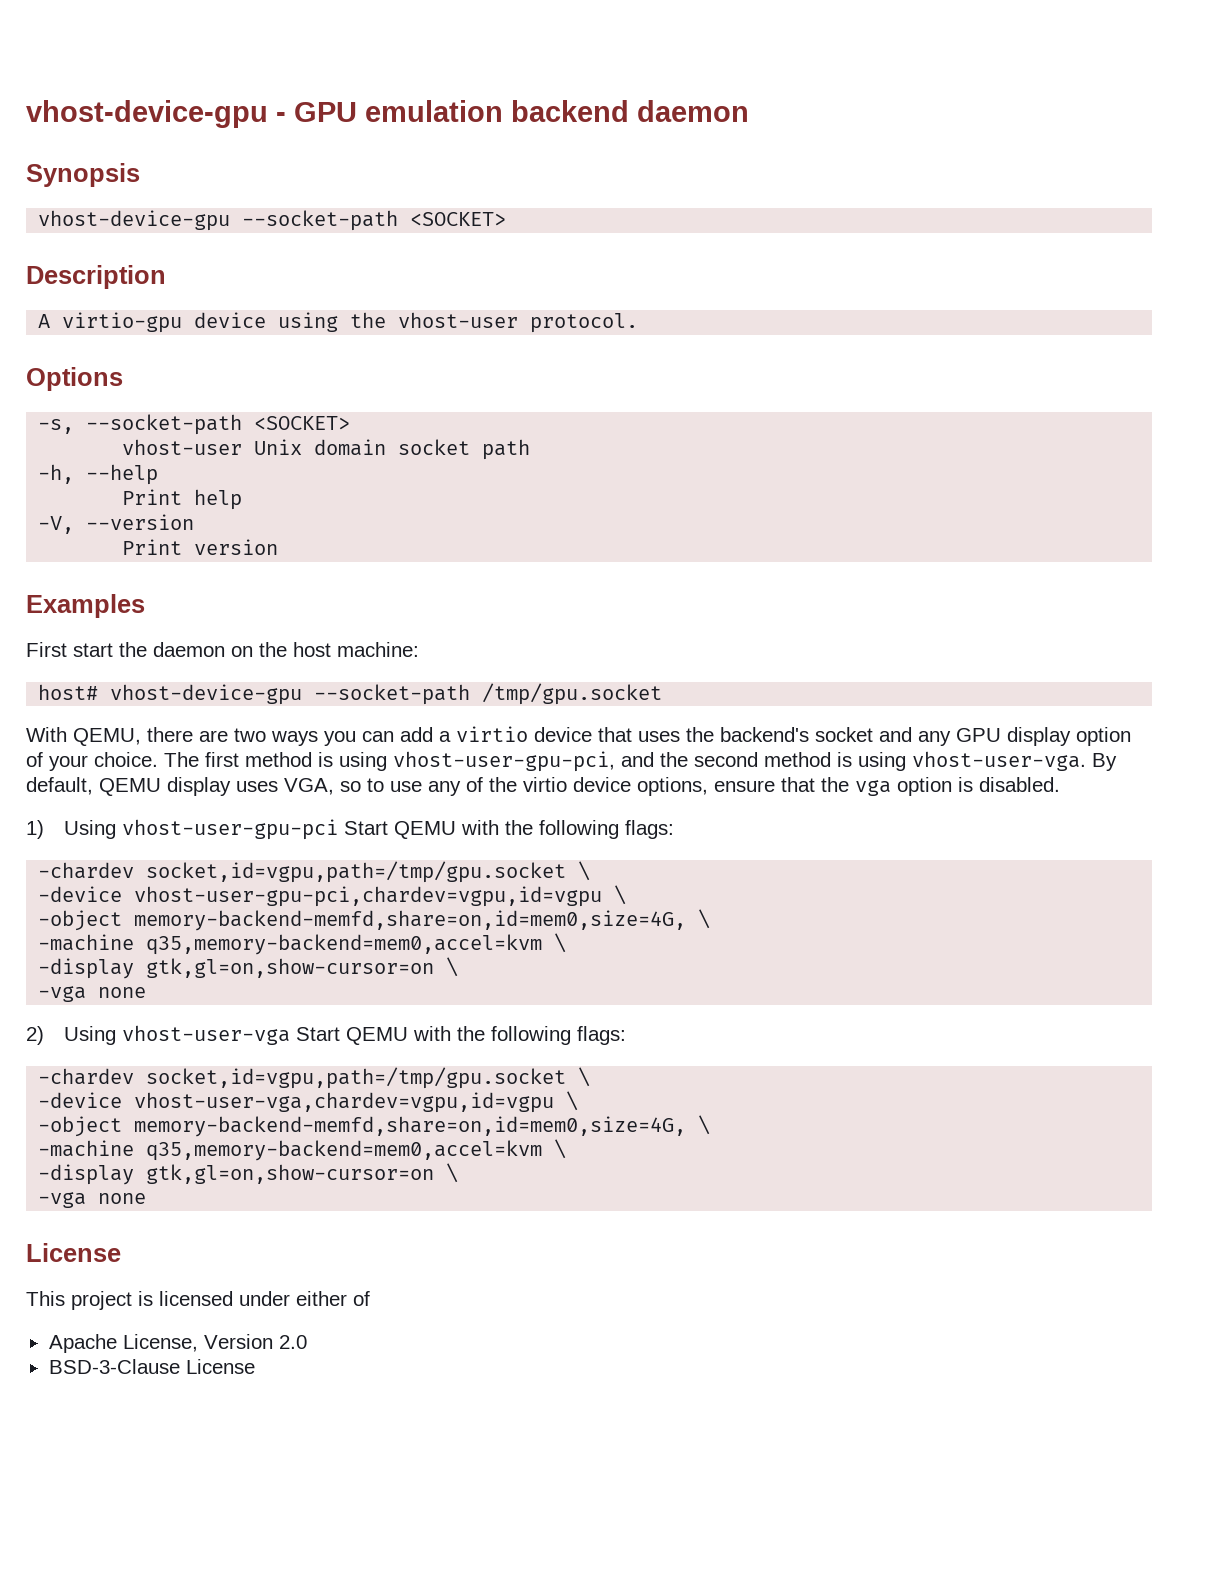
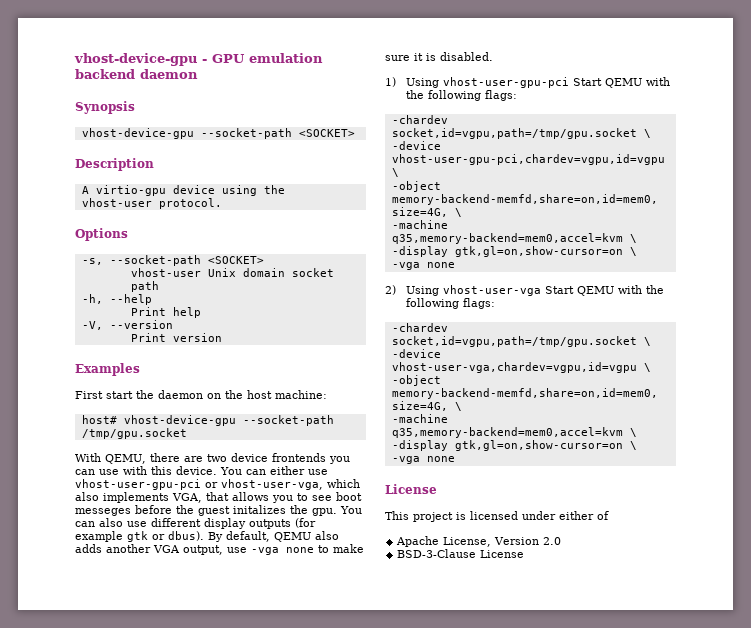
- With QEMU, there are two ways you can add a virtio device that uses the backend's socket and any GPU display option of your choice. The first method is using vhost-user-gpu-pci, and the second method is using vhost-user-vga. By default, QEMU display uses VGA, so to use any of the virtio device options, ensure that the vga option is disabled.
+ With QEMU, there are two device frontends you can use with this device. You can either use vhost-user-gpu-pci or vhost-user-vga, which also implements VGA, that allows you to see boot messeges before the guest initalizes the gpu. You can also use different display outputs (for example gtk or dbus). By default, QEMU also adds another VGA output, use -vga none to make sure it is disabled.

